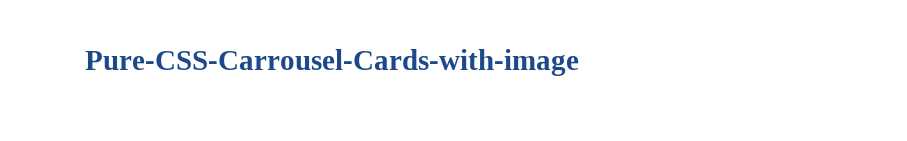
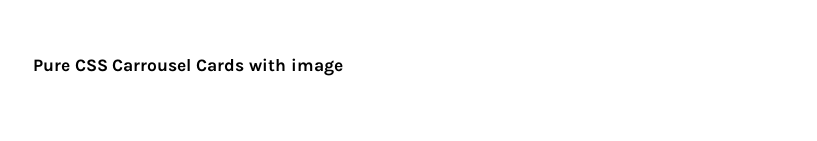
- Pure-CSS-Carrousel-Cards-with-image
+ Pure CSS Carrousel Cards with image

